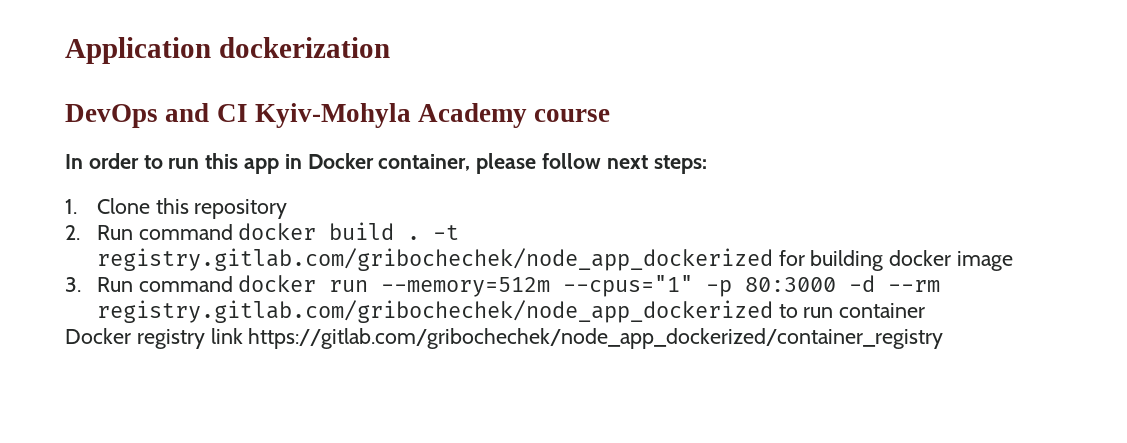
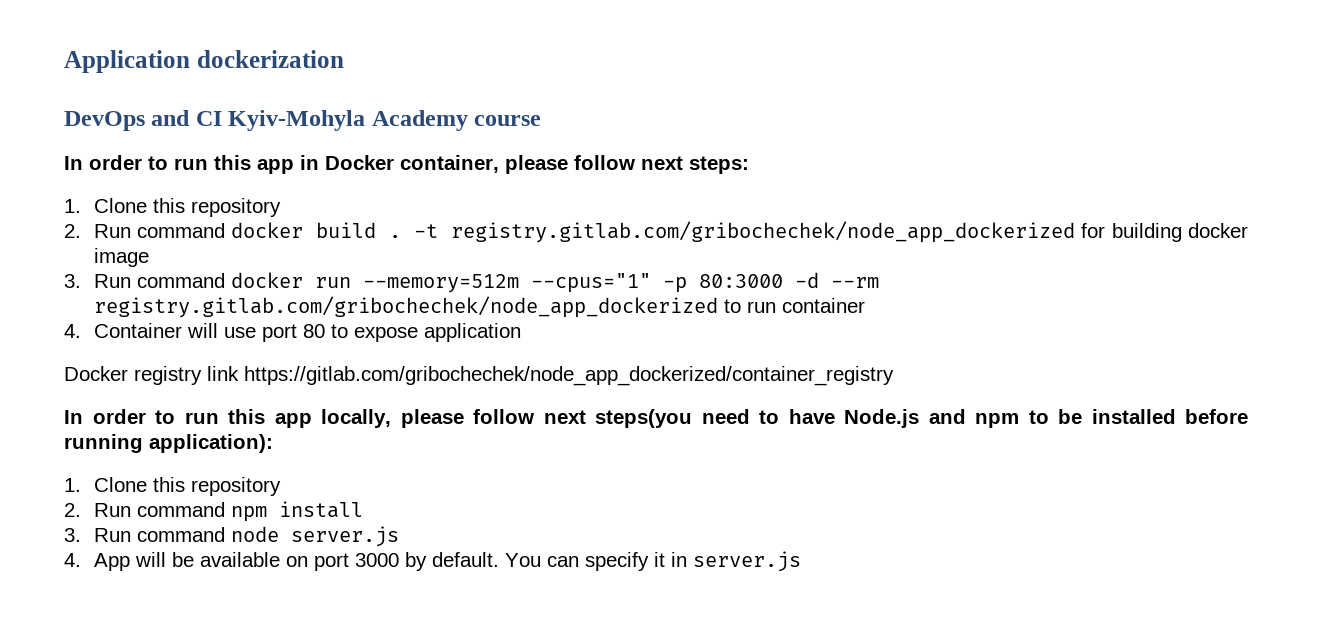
+ 4. Container will use port 80 to expose application
  Docker registry link https://gitlab.com/gribochechek/node_app_dockerized/container_registry
+ In order to run this app locally, please follow next steps(you need to have Node.js and npm to be installed before running application):
+ 1. Clone this repository
+ 2. Run command npm install
+ 3. Run command node server.js
+ 4. App will be available on port 3000 by default. You can specify it in server.js

